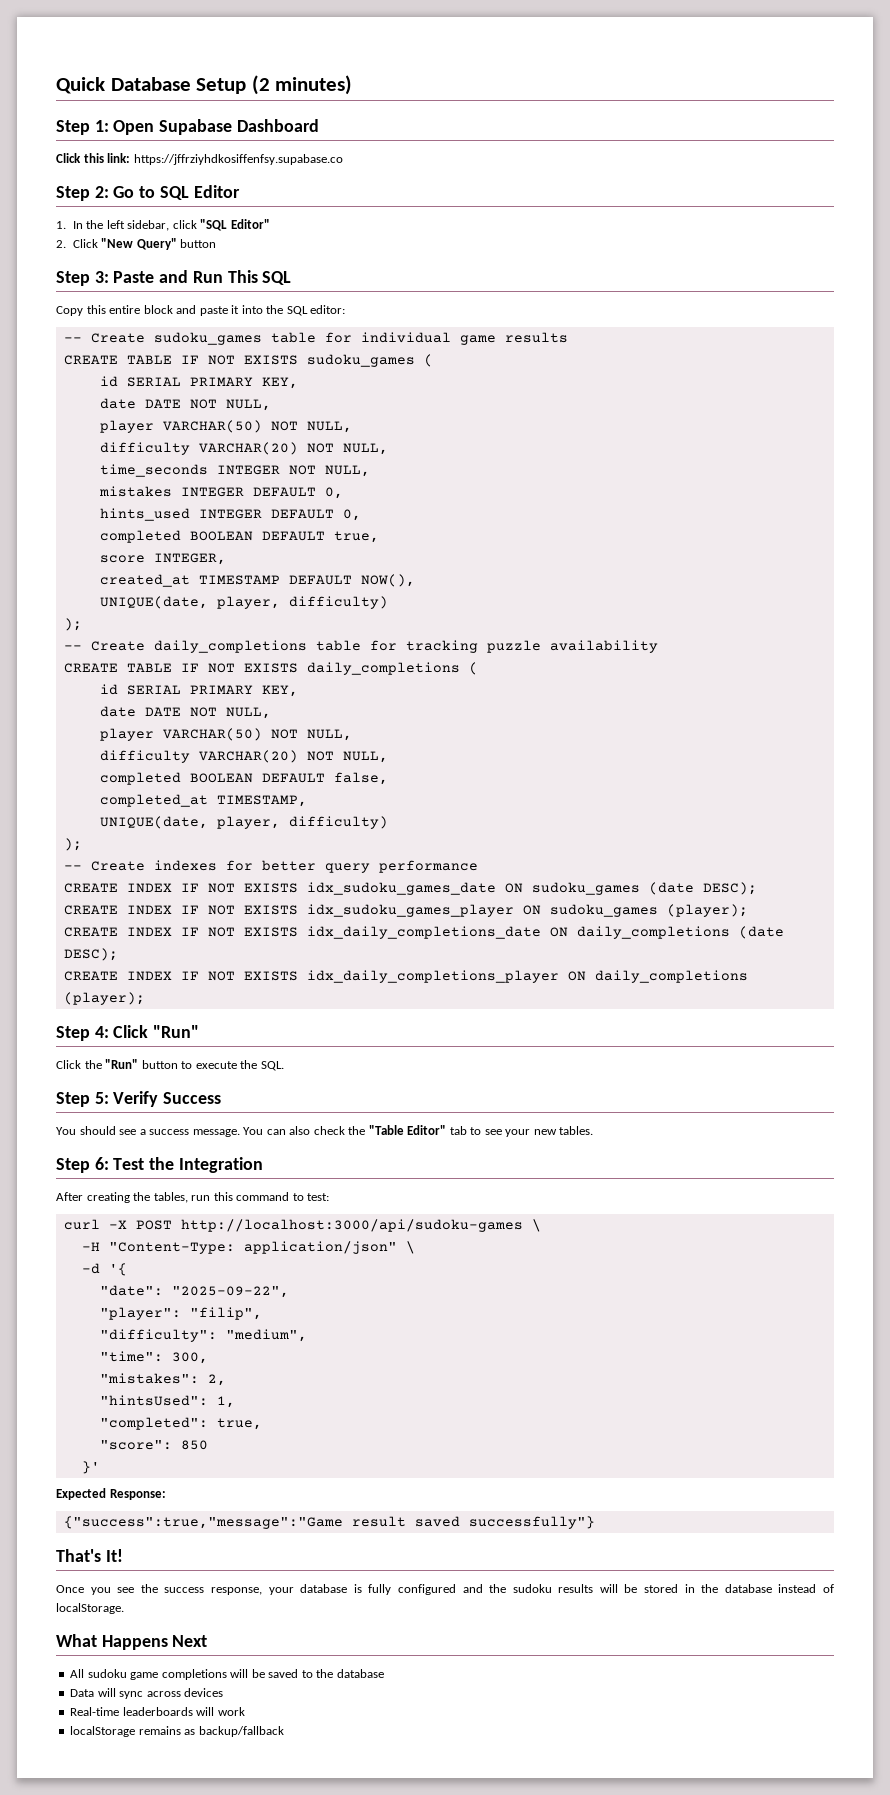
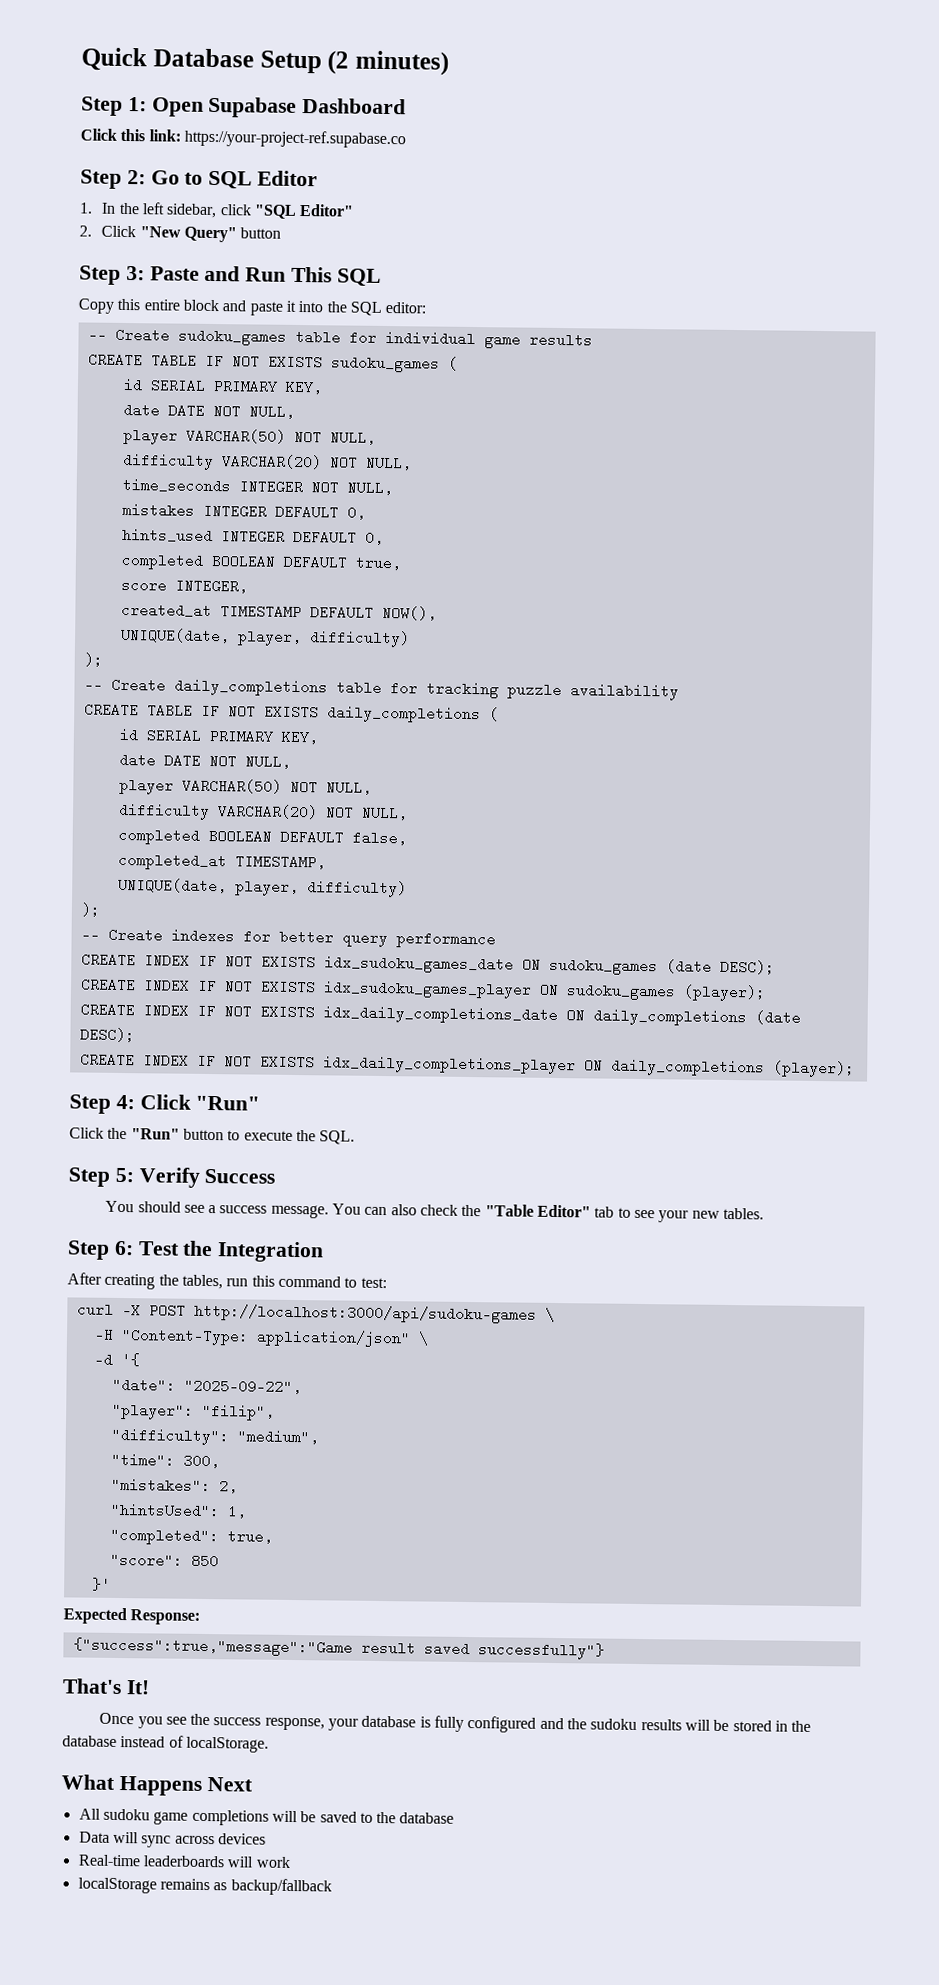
- Click this link: https://jffrziyhdkosiffenfsy.supabase.co
+ Click this link: https://your-project-ref.supabase.co

